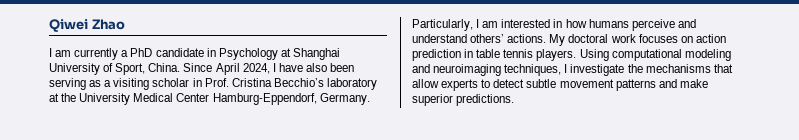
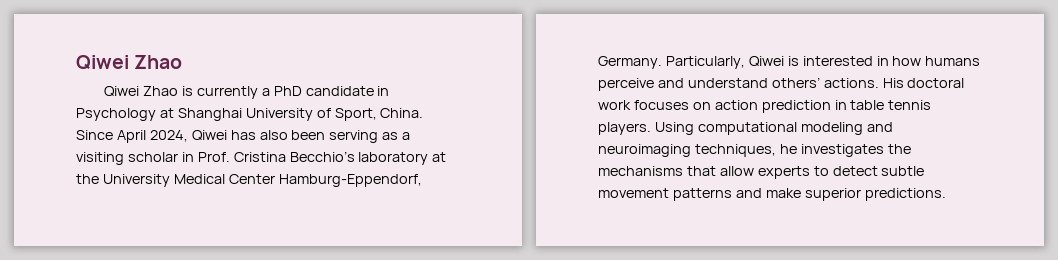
- I am currently a PhD candidate in Psychology at Shanghai University of Sport, China.
+ Qiwei Zhao is currently a PhD candidate in Psychology at Shanghai University of Sport, China.
- Since April 2024, I have also been serving as a visiting scholar in Prof. Cristina Becchio’s laboratory at the University Medical Center Hamburg-Eppendorf, Germany.
+ Since April 2024, Qiwei has also been serving as a visiting scholar in Prof. Cristina Becchio’s laboratory at the University Medical Center Hamburg-Eppendorf, Germany.
- Particularly, I am interested in how humans perceive and understand others’ actions.
+ Particularly, Qiwei is interested in how humans perceive and understand others’ actions.
- My doctoral work focuses on action prediction in table tennis players.
+ His doctoral work focuses on action prediction in table tennis players.
- Using computational modeling and neuroimaging techniques, I investigate the mechanisms that allow experts to detect subtle movement patterns and make superior predictions.
+ Using computational modeling and neuroimaging techniques, he investigates the mechanisms that allow experts to detect subtle movement patterns and make superior predictions.

